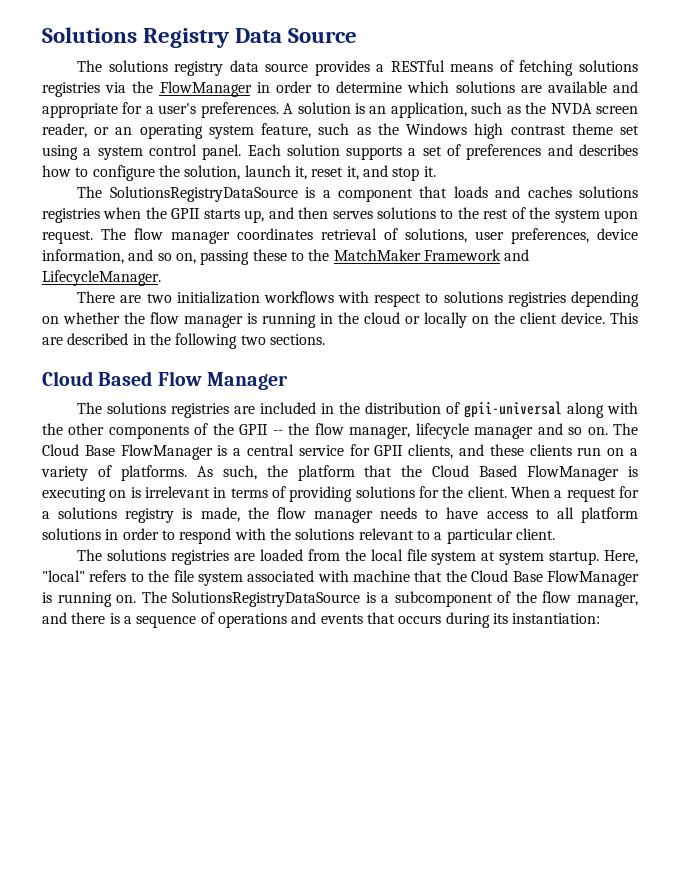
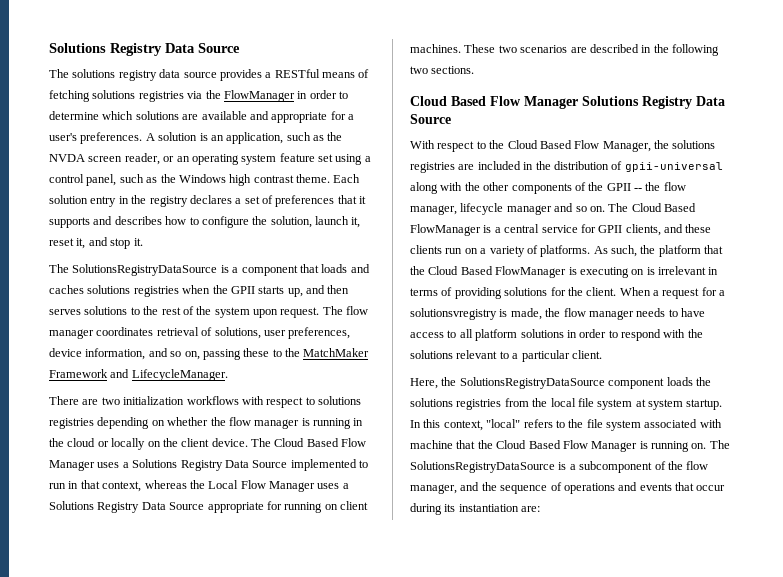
- A solution is an application, such as the NVDA screen reader, or an operating system feature, such as the Windows high contrast theme set using a system control panel. Each solution supports a set of preferences and describes how to configure the solution, launch it, reset it, and stop it.
+ A solution is an application, such as the NVDA screen reader, or an operating system feature set using a control panel, such as the Windows high contrast theme. Each solution entry in the registry declares a set of preferences that it supports and describes how to configure the solution, launch it, reset it, and stop it.
- This are described in the following two sections.
+ The Cloud Based Flow Manager uses a Solutions Registry Data Source implemented to run in that context, whereas the Local Flow Manager uses a Solutions Registry Data Source appropriate for running on client machines. These two scenarios are described in the following two sections.
- Cloud Based Flow Manager
- The solutions registries are included in the distribution of gpii-universal along with the other components of the GPII -- the flow manager, lifecycle manager and so on.
+ Cloud Based Flow Manager Solutions Registry Data Source
+ With respect to the Cloud Based Flow Manager, the solutions registries are included in the distribution of gpii-universal along with the other components of the GPII -- the flow manager, lifecycle manager and so on.
- The Cloud Base FlowManager is a central service for GPII clients, and these clients run on a variety of platforms.
+ The Cloud Based FlowManager is a central service for GPII clients, and these clients run on a variety of platforms.
- When a request for a solutions registry is made, the flow manager needs to have access to all platform solutions in order to respond with the solutions relevant to a particular client.
+ When a request for a solutionsvregistry is made, the flow manager needs to have access to all platform solutions in order to respond with the solutions relevant to a particular client.
- The solutions registries are loaded from the local file system at system startup.
+ Here, the SolutionsRegistryDataSource component loads the solutions registries from the local file system at system startup.
- Here, "local" refers to the file system associated with machine that the Cloud Base FlowManager is running on.
+ In this context, "local" refers to the file system associated with machine that the Cloud Based Flow Manager is running on.
- The SolutionsRegistryDataSource is a subcomponent of the flow manager, and there is a sequence of operations and events that occurs during its instantiation:
+ The SolutionsRegistryDataSource is a subcomponent of the flow manager, and the sequence of operations and events that occur during its instantiation are:

